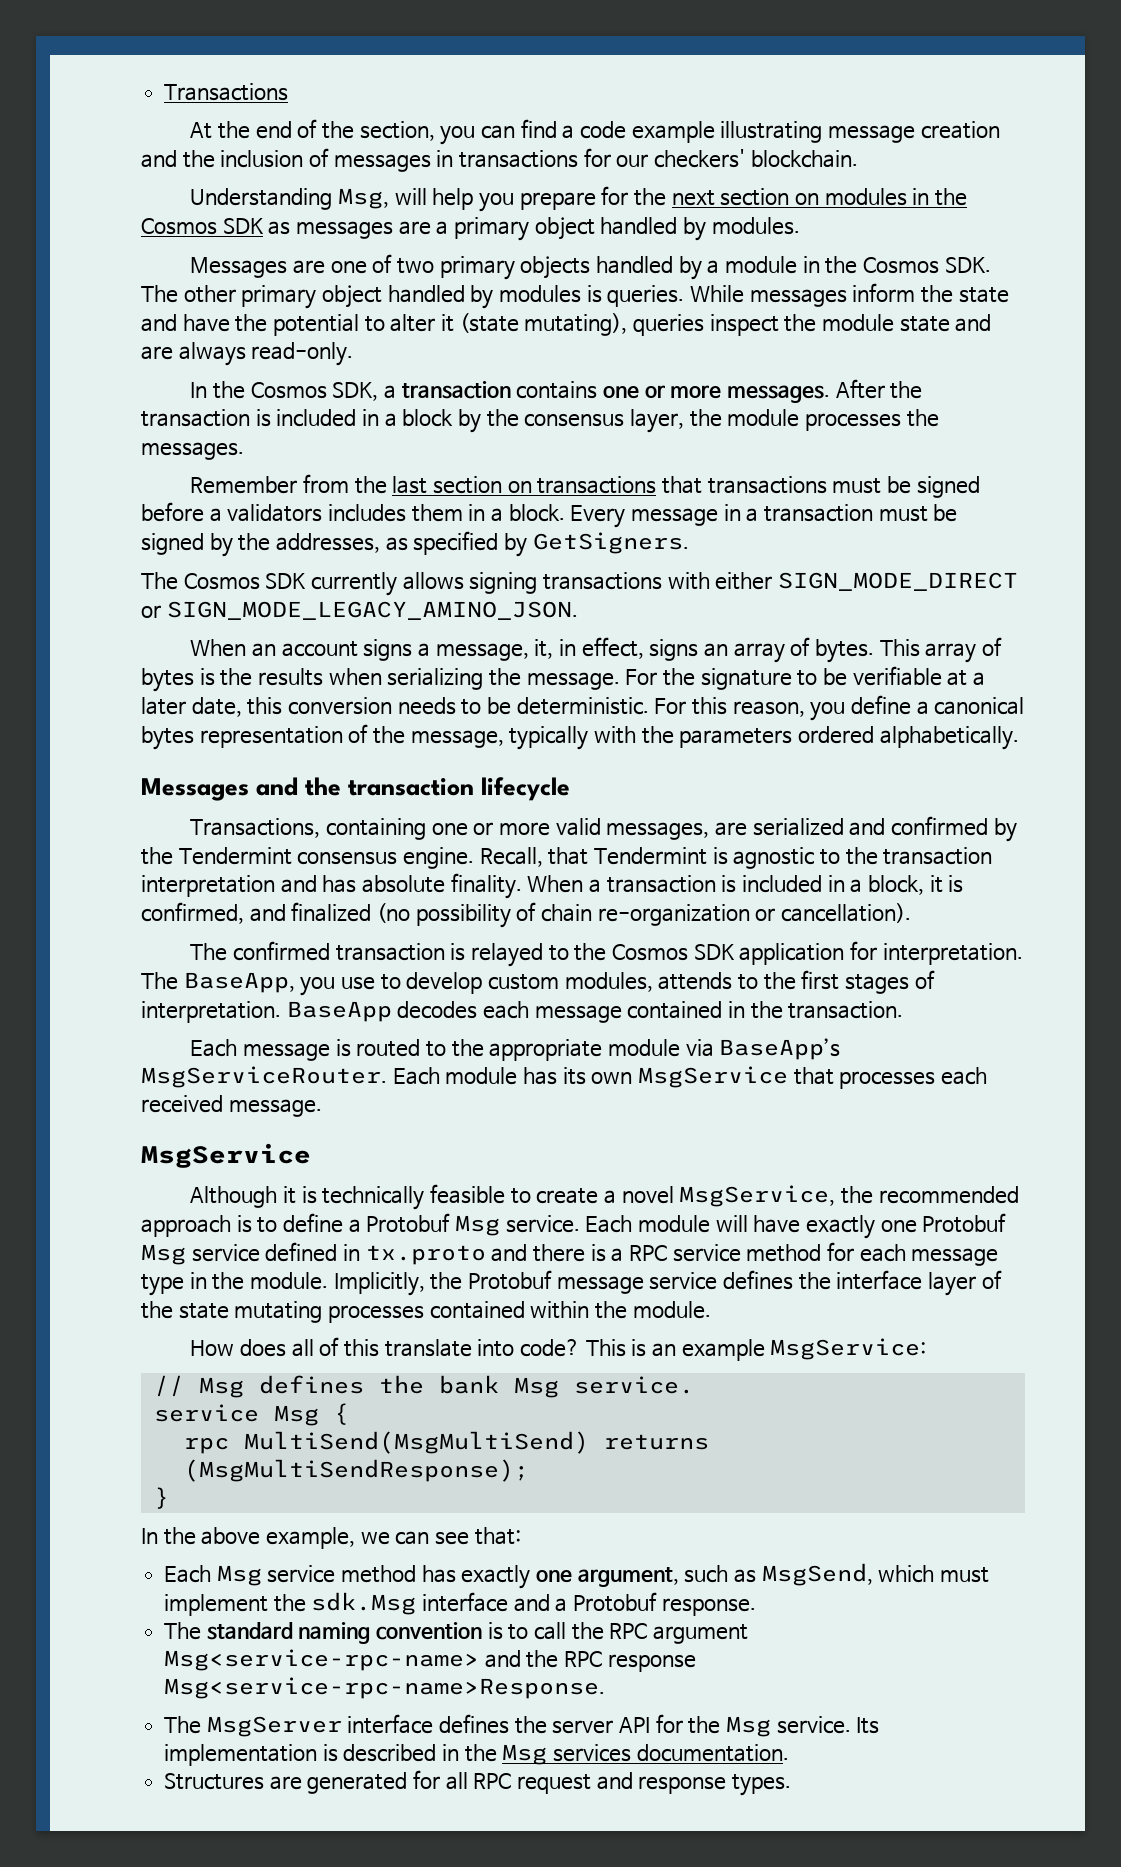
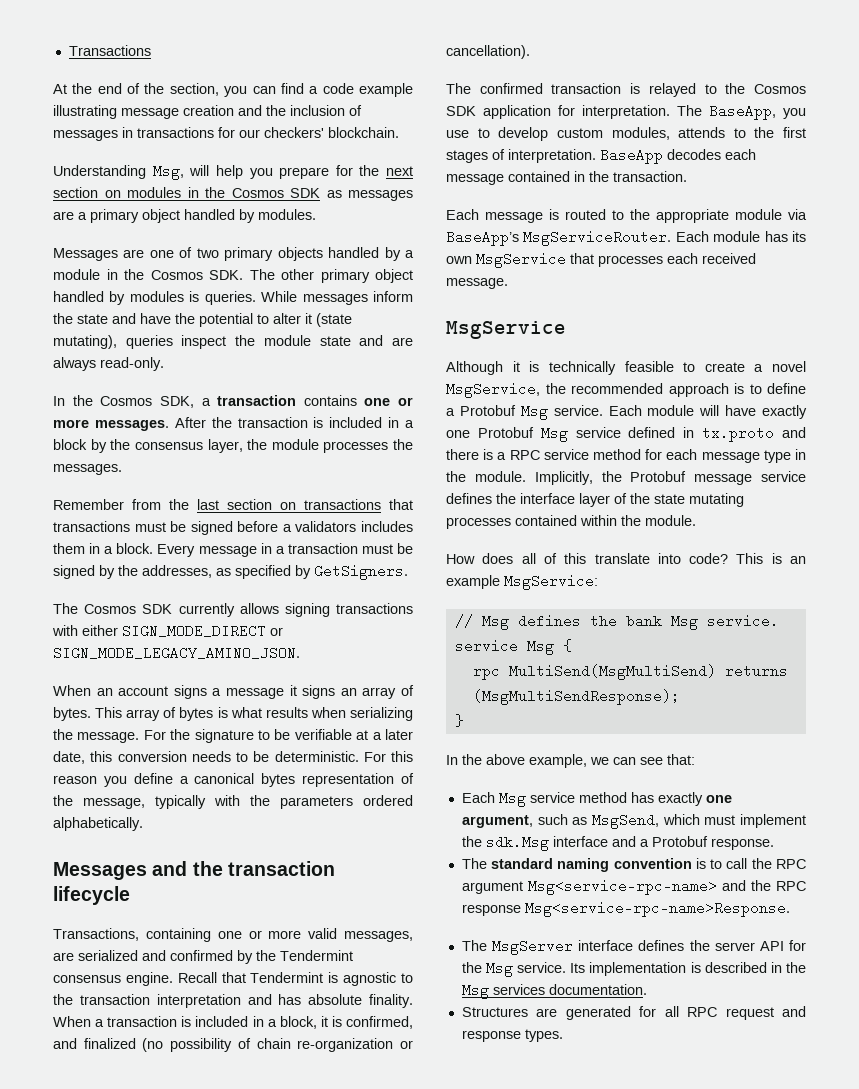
- When an account signs a message, it, in effect, signs an array of bytes.
+ When an account signs a message it signs an array of bytes.
- This array of bytes is the results when serializing the message.
+ This array of bytes is what results when serializing the message.
- For this reason, you define a canonical bytes representation of the message, typically with the parameters ordered alphabetically.
+ For this reason you define a canonical bytes representation of the message, typically with the parameters ordered alphabetically.
- Recall, that Tendermint is agnostic to the transaction interpretation and has absolute finality.
+ Recall that Tendermint is agnostic to the transaction interpretation and has absolute finality.

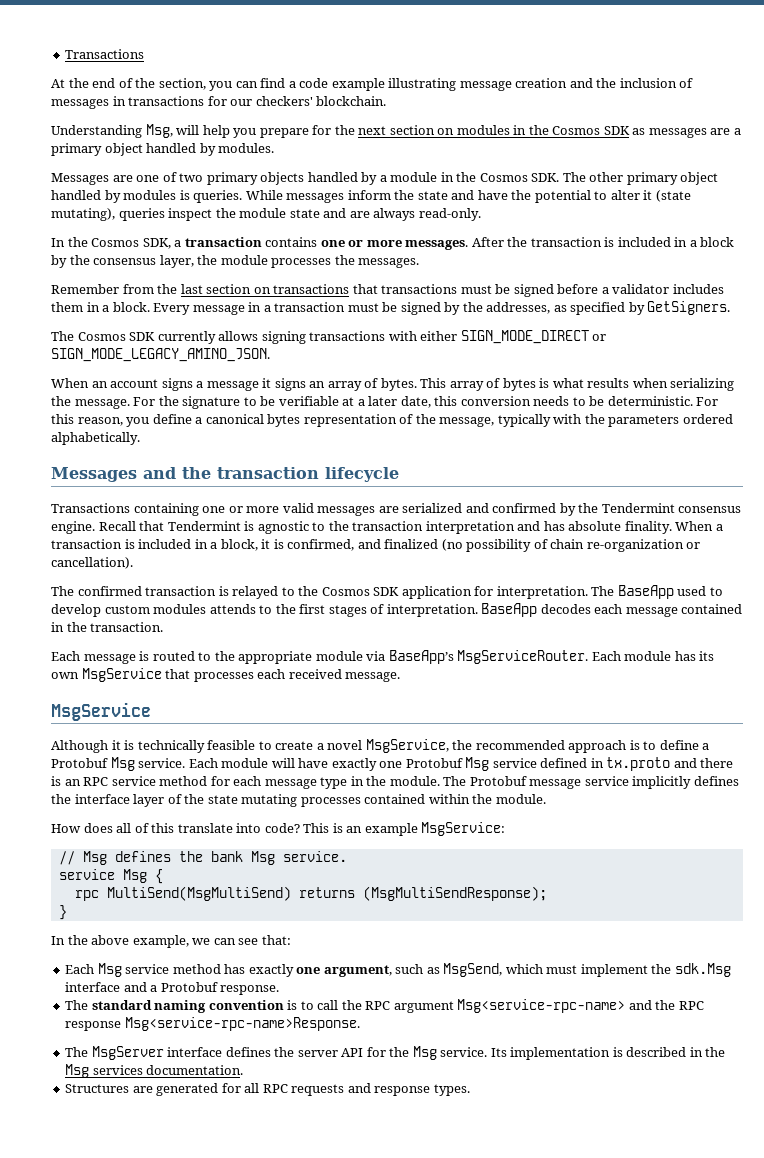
- Remember from the last section on transactions that transactions must be signed before a validators includes them in a block.
+ Remember from the last section on transactions that transactions must be signed before a validator includes them in a block.
- For this reason you define a canonical bytes representation of the message, typically with the parameters ordered alphabetically.
+ For this reason, you define a canonical bytes representation of the message, typically with the parameters ordered alphabetically.
- Transactions, containing one or more valid messages, are serialized and confirmed by the Tendermint consensus engine.
+ Transactions containing one or more valid messages are serialized and confirmed by the Tendermint consensus engine.
- The BaseApp, you use to develop custom modules, attends to the first stages of interpretation.
+ The BaseApp used to develop custom modules attends to the first stages of interpretation.
- Each module will have exactly one Protobuf Msg service defined in tx.proto and there is a RPC service method for each message type in the module.
+ Each module will have exactly one Protobuf Msg service defined in tx.proto and there is an RPC service method for each message type in the module.
- Implicitly, the Protobuf message service defines the interface layer of the state mutating processes contained within the module.
+ The Protobuf message service implicitly defines the interface layer of the state mutating processes contained within the module.
- Structures are generated for all RPC request and response types.
+ Structures are generated for all RPC requests and response types.

